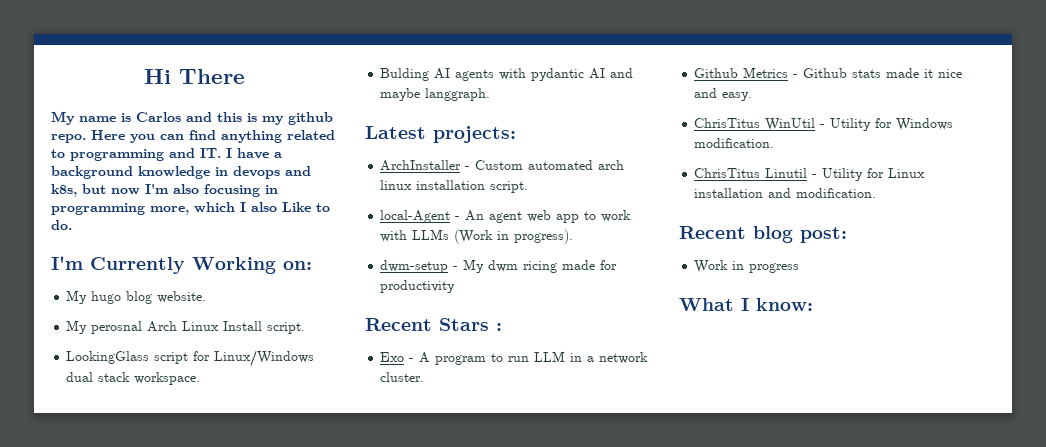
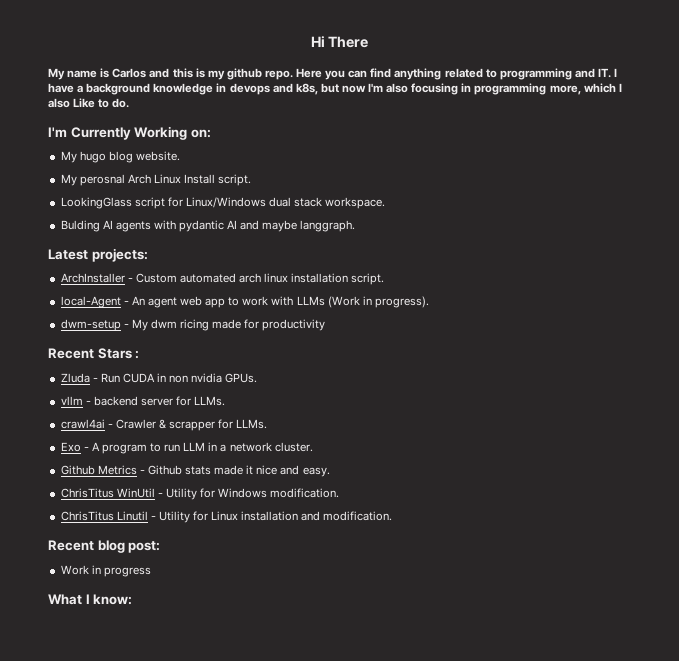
+ Zluda - Run CUDA in non nvidia GPUs.
+ vllm - backend server for LLMs.
+ crawl4ai - Crawler & scrapper for LLMs.

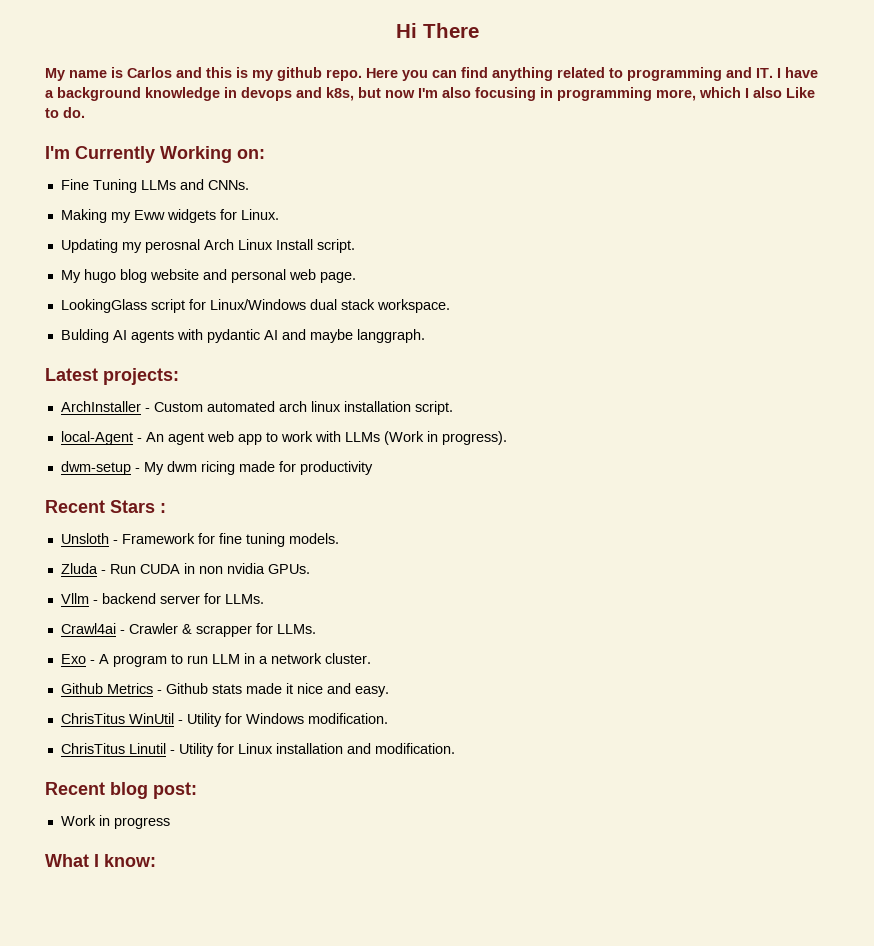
- My hugo blog website.
- My perosnal Arch Linux Install script.
+ Fine Tuning LLMs and CNNs.
+ Making my Eww widgets for Linux.
+ Updating my perosnal Arch Linux Install script.
+ My hugo blog website and personal web page.
+ Unsloth - Framework for fine tuning models.
- vllm - backend server for LLMs.
+ Vllm - backend server for LLMs.
- crawl4ai - Crawler & scrapper for LLMs.
+ Crawl4ai - Crawler & scrapper for LLMs.

